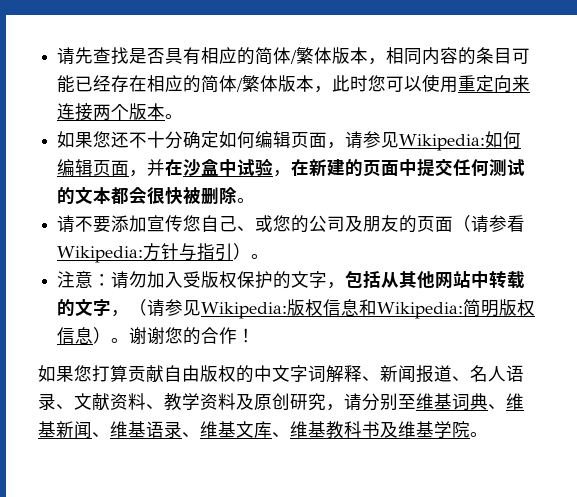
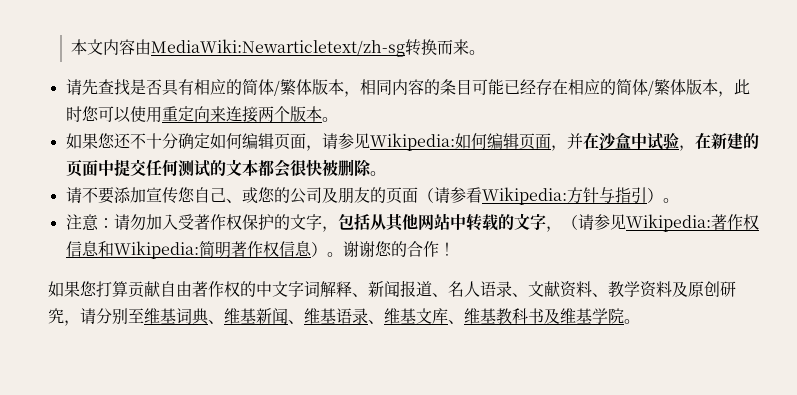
+ 本文内容由MediaWiki:Newarticletext/zh-sg转换而来。
- 注意：请勿加入受版权保护的文字，包括从其他网站中转载的文字，（请参见Wikipedia:版权信息和Wikipedia:简明版权信息）。
+ 注意：请勿加入受著作权保护的文字，包括从其他网站中转载的文字，（请参见Wikipedia:著作权信息和Wikipedia:简明著作权信息）。
- 如果您打算贡献自由版权的中文字词解释、新闻报道、名人语录、文献资料、教学资料及原创研究，请分别至维基词典、维基新闻、维基语录、维基文库、维基教科书及维基学院。
+ 如果您打算贡献自由著作权的中文字词解释、新闻报道、名人语录、文献资料、教学资料及原创研究，请分别至维基词典、维基新闻、维基语录、维基文库、维基教科书及维基学院。

